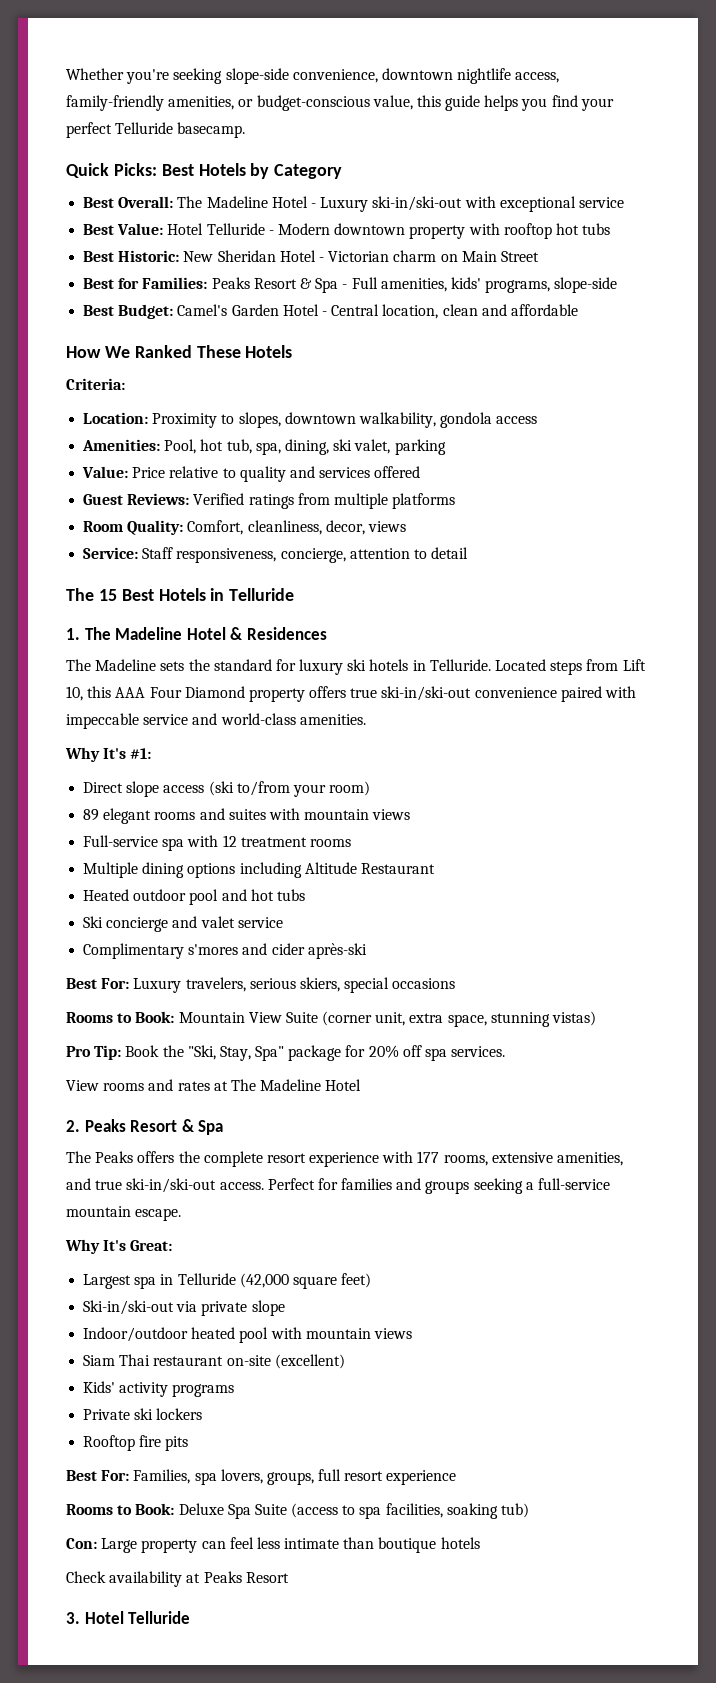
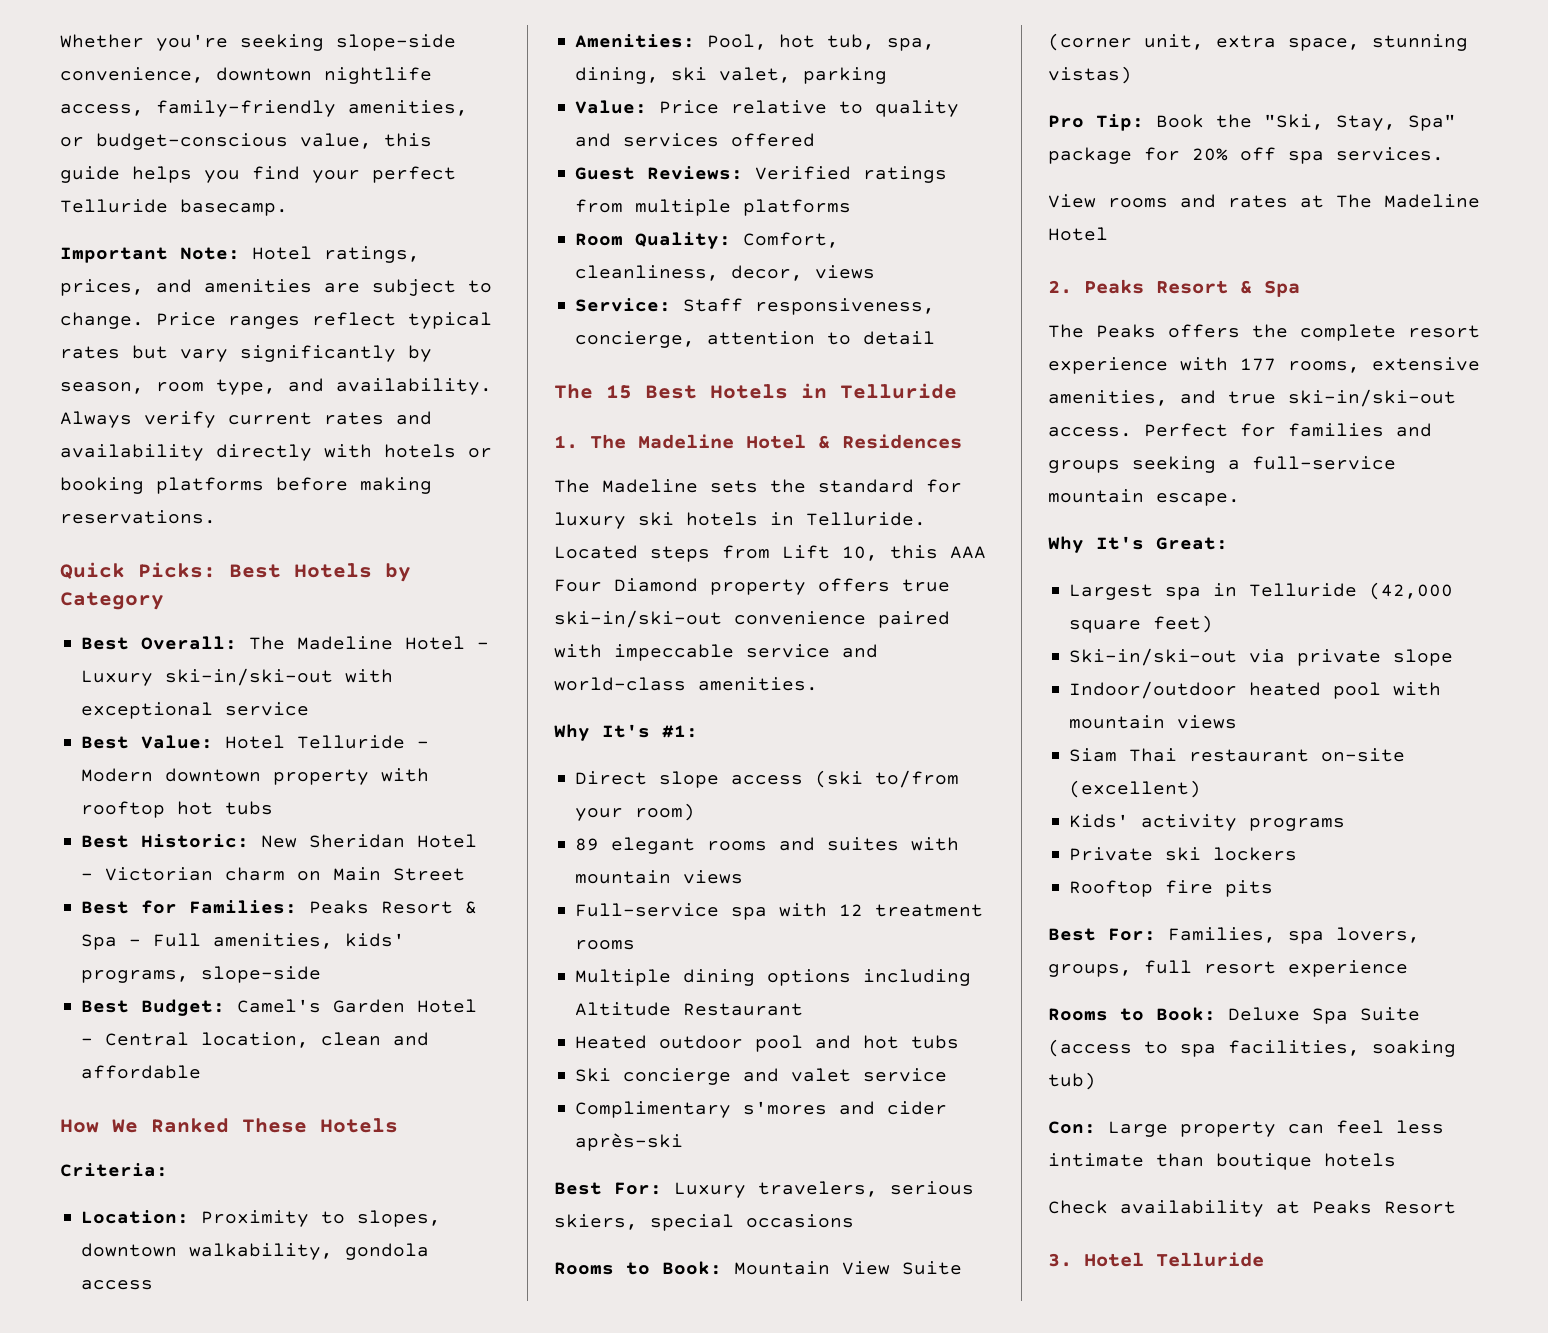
+ Important Note: Hotel ratings, prices, and amenities are subject to change. Price ranges reflect typical rates but vary significantly by season, room type, and availability. Always verify current rates and availability directly with hotels or booking platforms before making reservations.

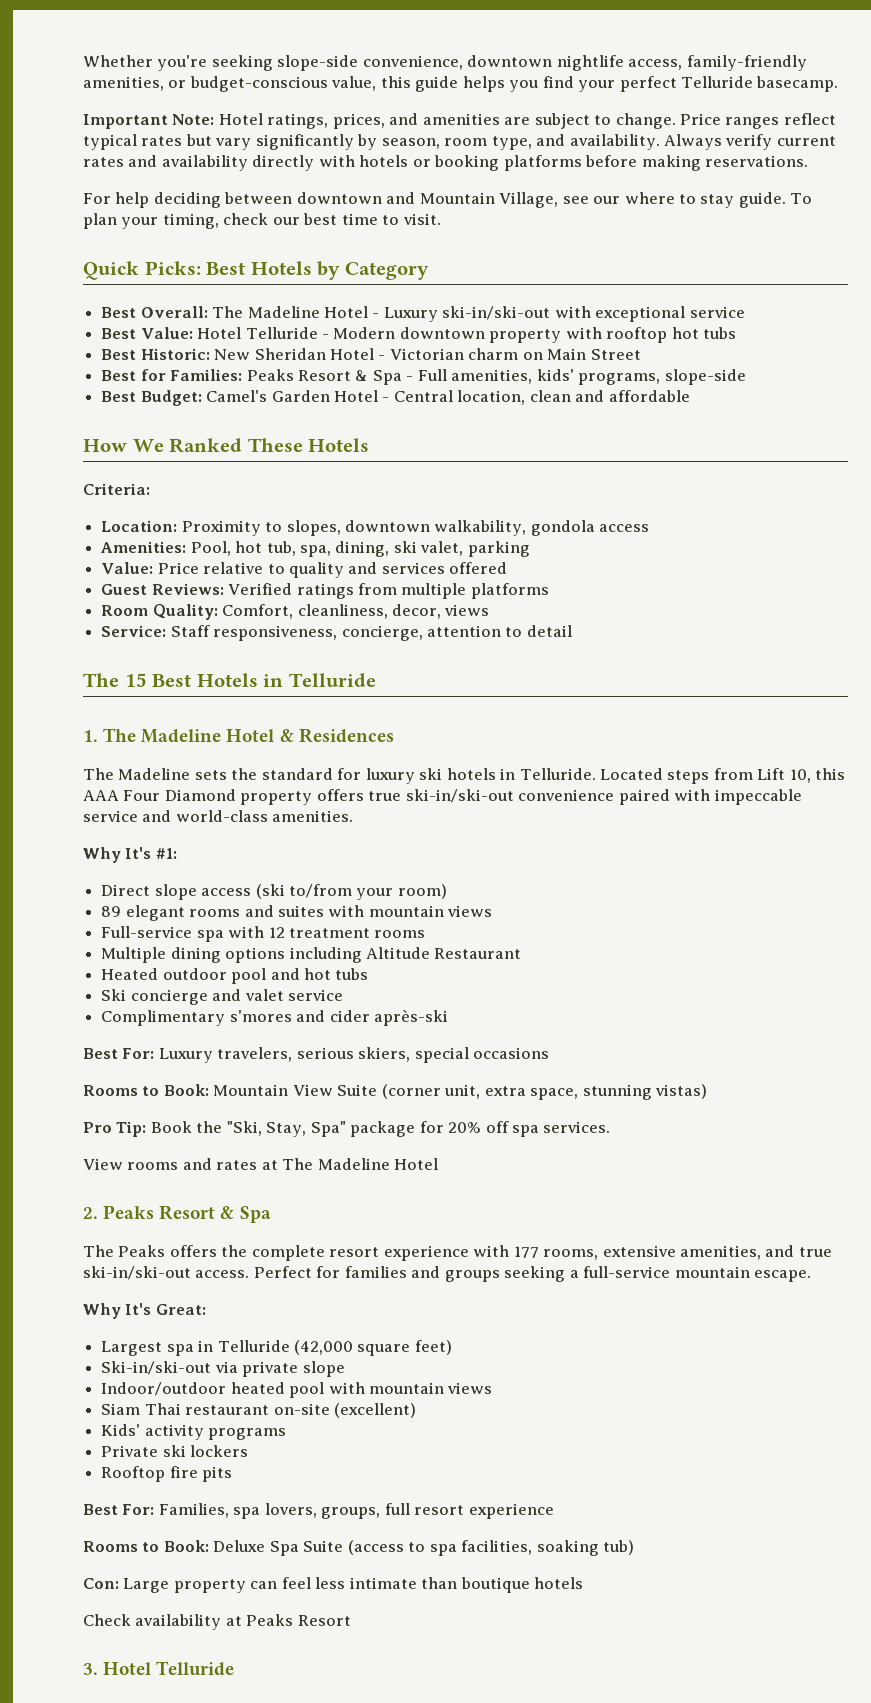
+ For help deciding between downtown and Mountain Village, see our where to stay guide. To plan your timing, check our best time to visit.

